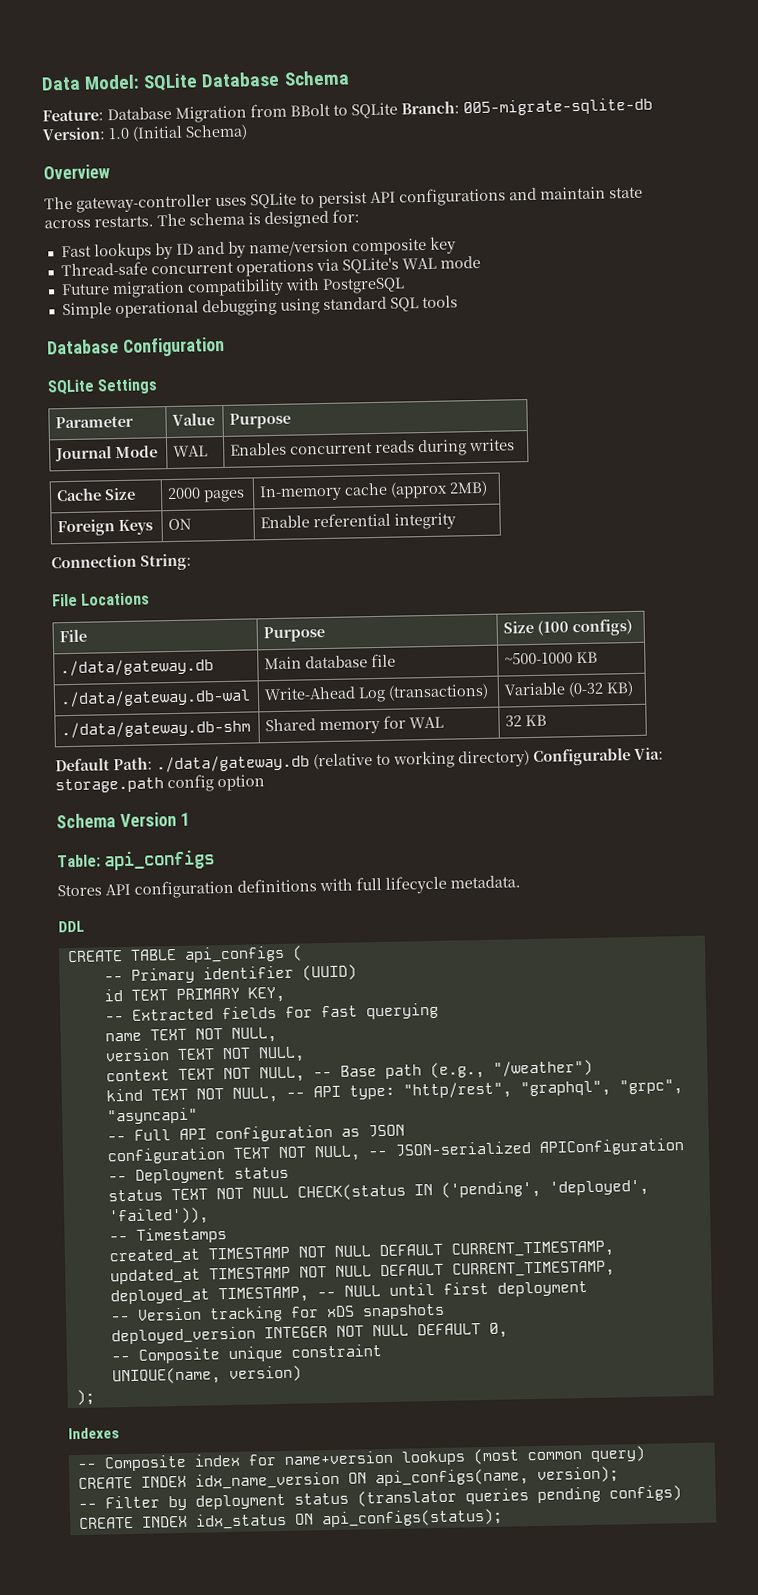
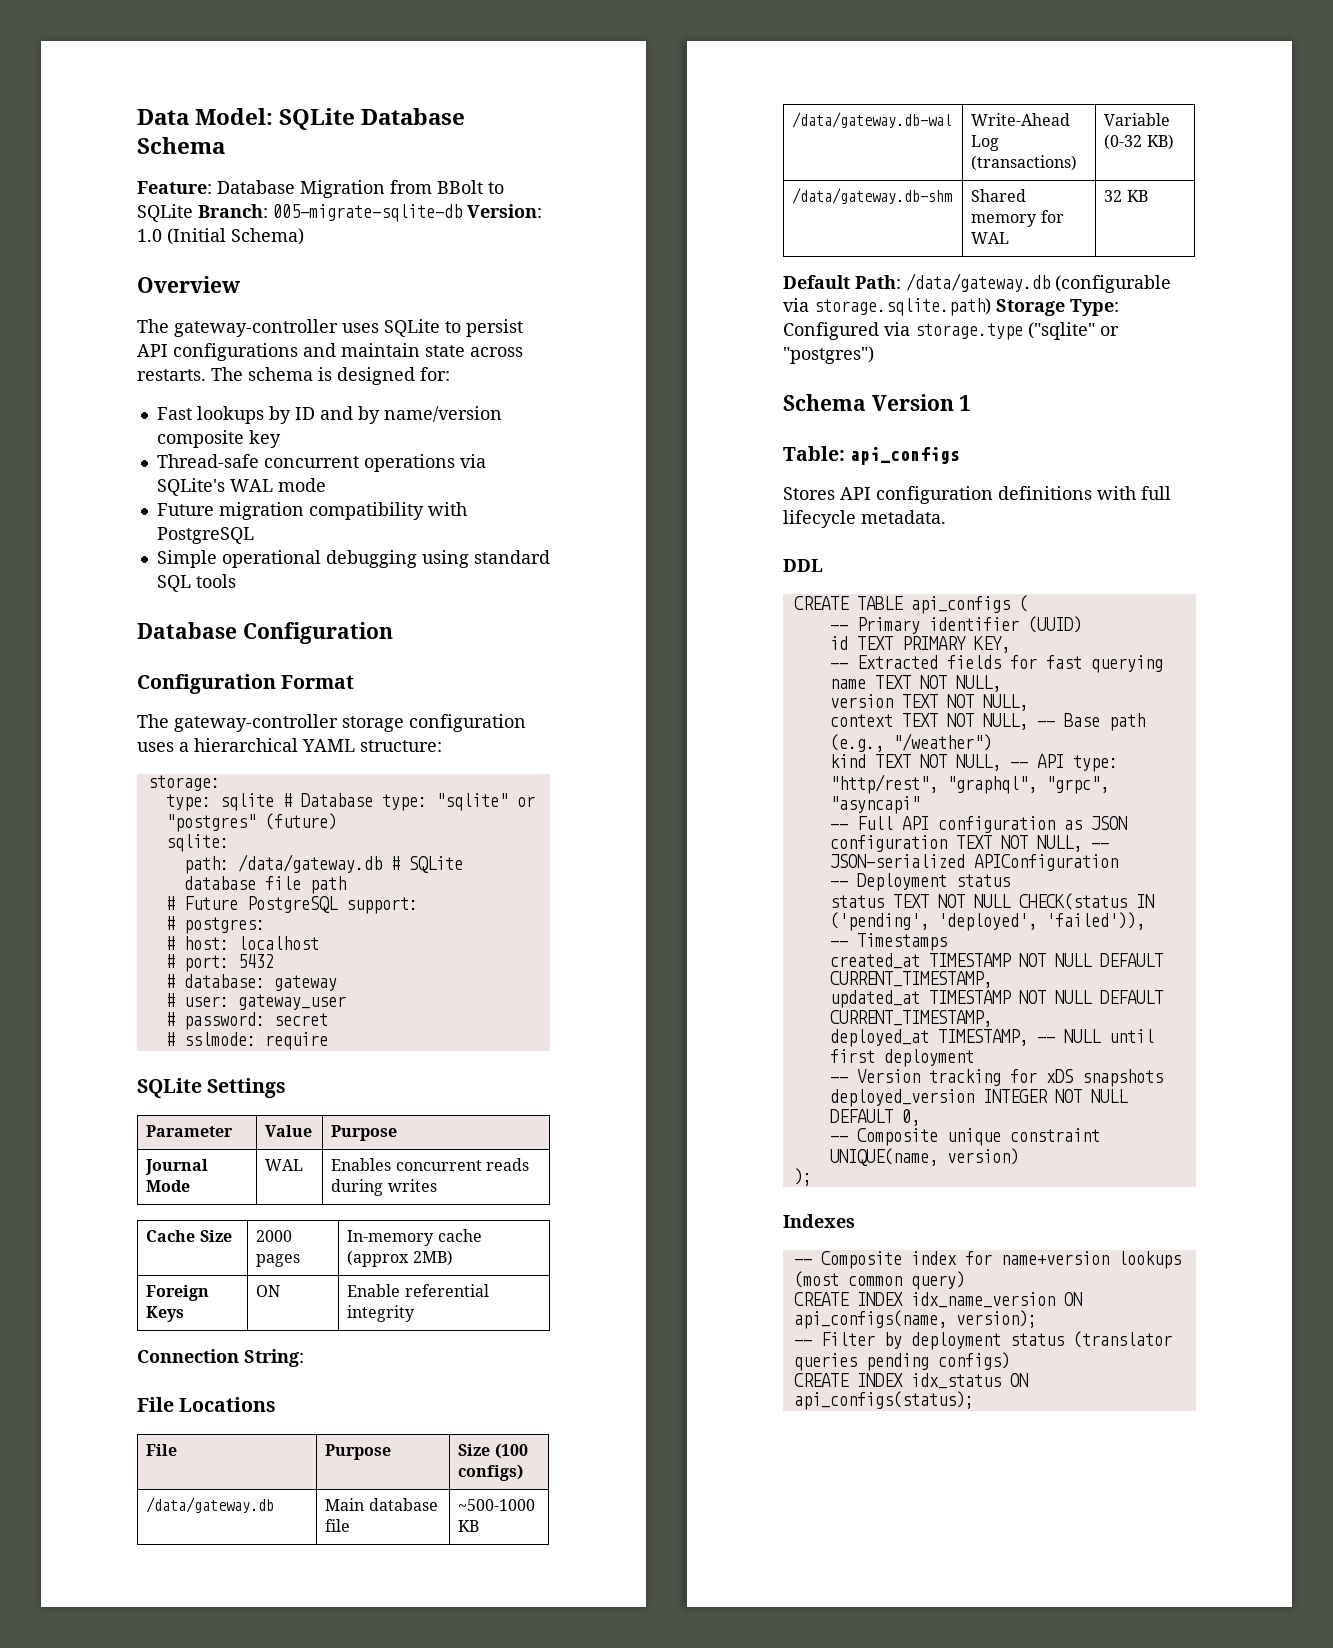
+ Configuration Format
+ The gateway-controller storage configuration uses a hierarchical YAML structure:
+ storage:
+ type: sqlite # Database type: "sqlite" or "postgres" (future)
+ sqlite:
+ path: /data/gateway.db # SQLite database file path
+ # Future PostgreSQL support:
+ # postgres:
+ # host: localhost
+ # port: 5432
+ # database: gateway
+ # user: gateway_user
+ # password: secret
+ # sslmode: require
- ./data/gateway.db | Main database file | ~500-1000 KB
+ /data/gateway.db | Main database file | ~500-1000 KB
- ./data/gateway.db-wal | Write-Ahead Log (transactions) | Variable (0-32 KB)
+ /data/gateway.db-wal | Write-Ahead Log (transactions) | Variable (0-32 KB)
- ./data/gateway.db-shm | Shared memory for WAL | 32 KB
+ /data/gateway.db-shm | Shared memory for WAL | 32 KB
- Default Path: ./data/gateway.db (relative to working directory) Configurable Via: storage.path config option
+ Default Path: /data/gateway.db (configurable via storage.sqlite.path) Storage Type: Configured via storage.type ("sqlite" or "postgres")

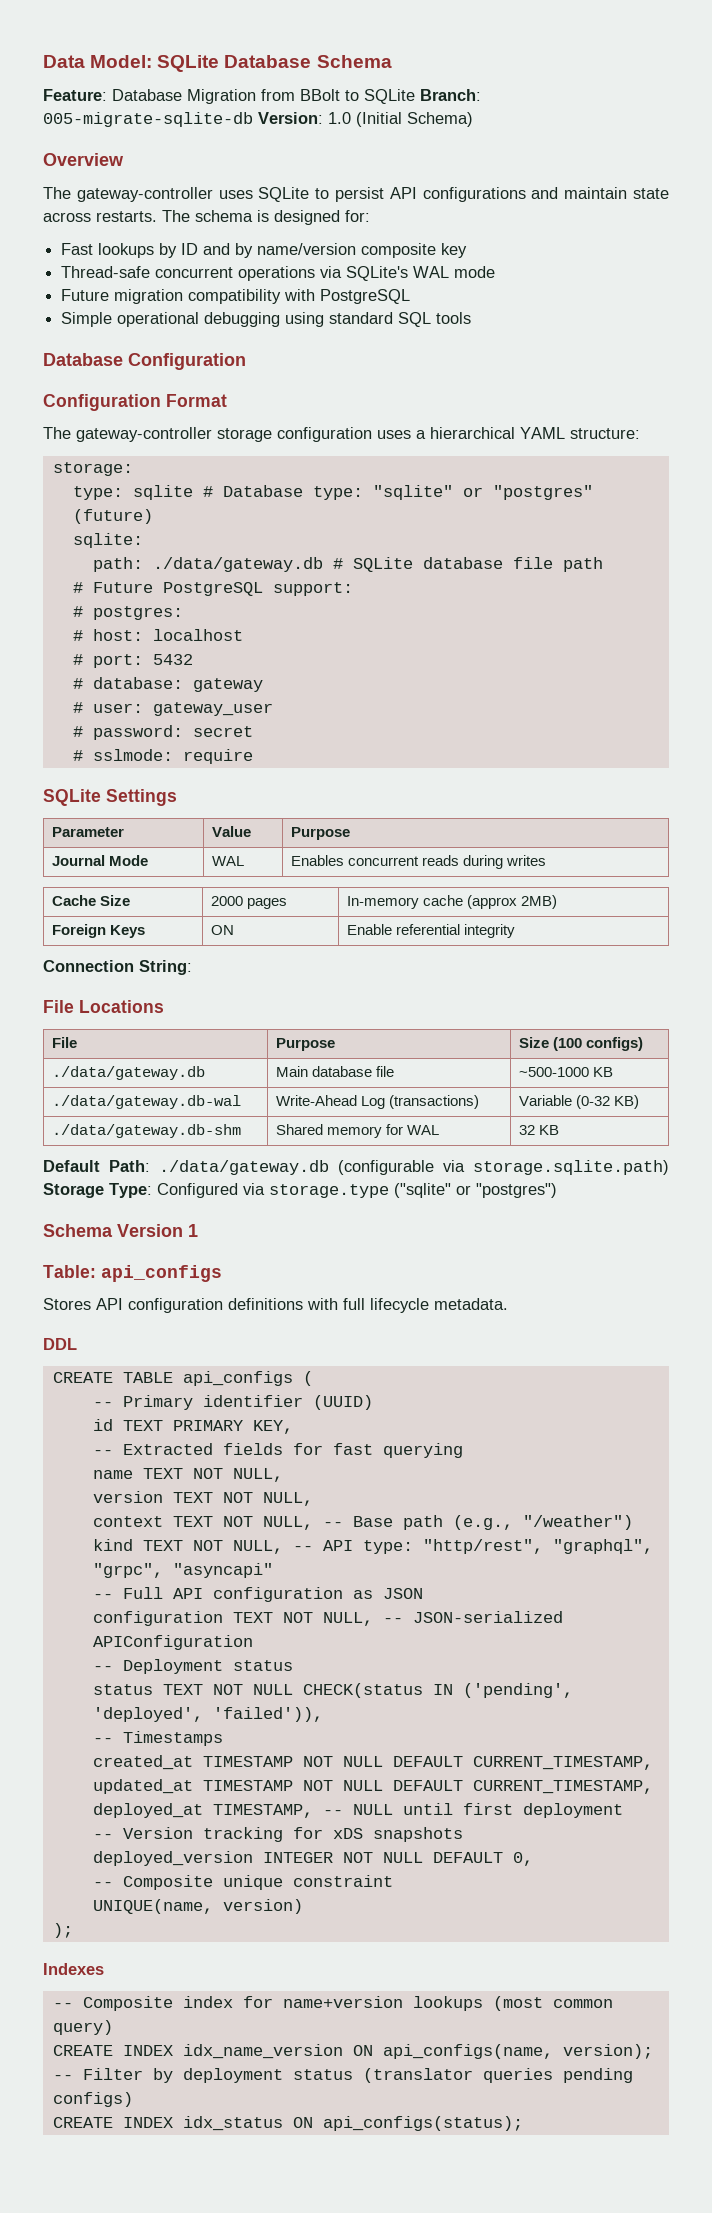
- path: /data/gateway.db # SQLite database file path
+ path: ./data/gateway.db # SQLite database file path
- /data/gateway.db | Main database file | ~500-1000 KB
+ ./data/gateway.db | Main database file | ~500-1000 KB
- /data/gateway.db-wal | Write-Ahead Log (transactions) | Variable (0-32 KB)
+ ./data/gateway.db-wal | Write-Ahead Log (transactions) | Variable (0-32 KB)
- /data/gateway.db-shm | Shared memory for WAL | 32 KB
+ ./data/gateway.db-shm | Shared memory for WAL | 32 KB
- Default Path: /data/gateway.db (configurable via storage.sqlite.path) Storage Type: Configured via storage.type ("sqlite" or "postgres")
+ Default Path: ./data/gateway.db (configurable via storage.sqlite.path) Storage Type: Configured via storage.type ("sqlite" or "postgres")

